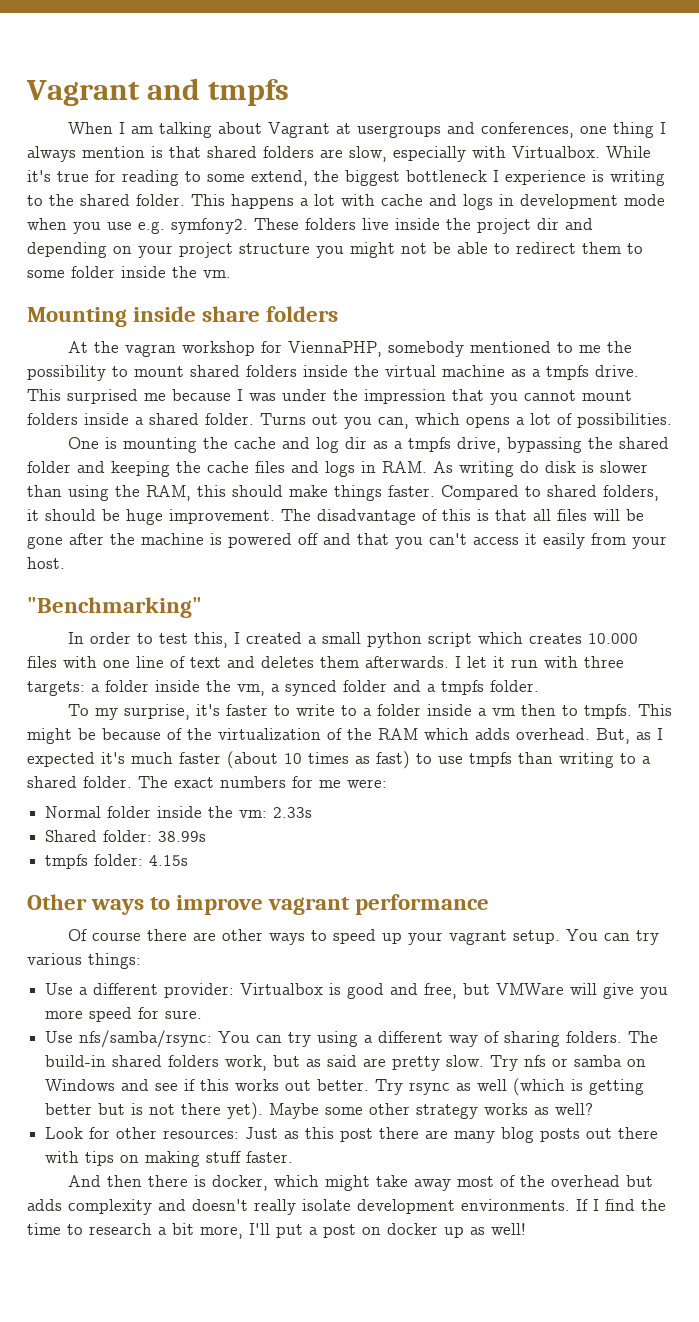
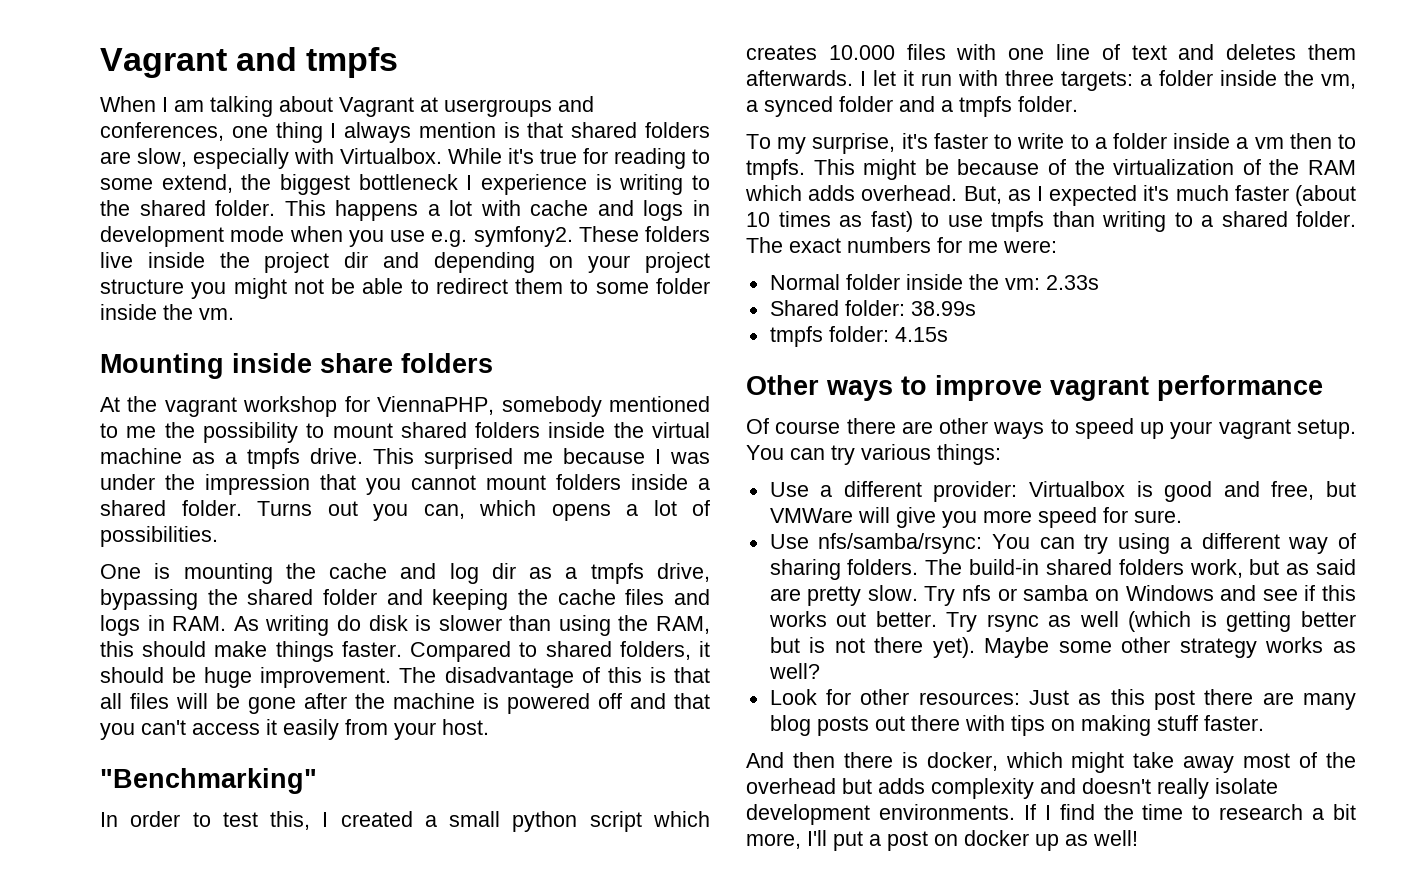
- At the vagran workshop for ViennaPHP, somebody mentioned to me the possibility to mount shared folders inside the virtual machine as a tmpfs drive.
+ At the vagrant workshop for ViennaPHP, somebody mentioned to me the possibility to mount shared folders inside the virtual machine as a tmpfs drive.

